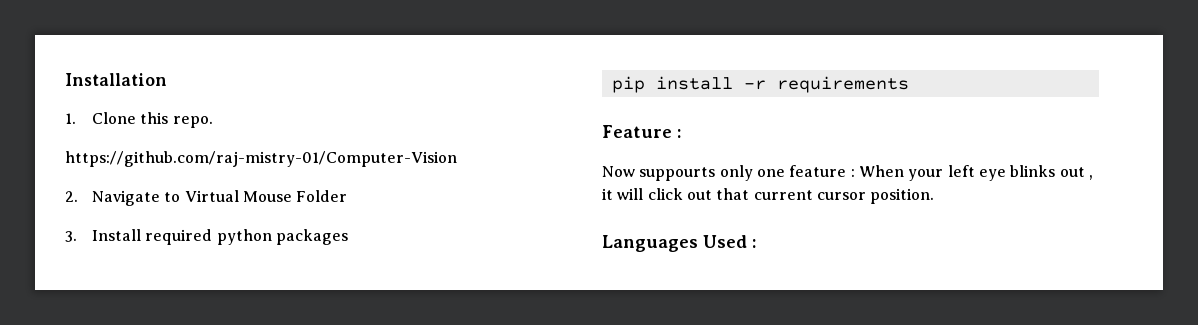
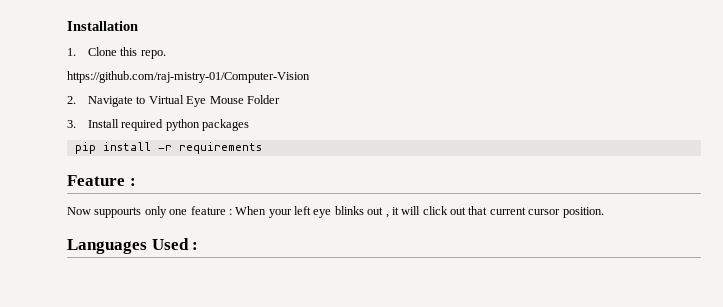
- 2. Navigate to Virtual Mouse Folder
+ 2. Navigate to Virtual Eye Mouse Folder

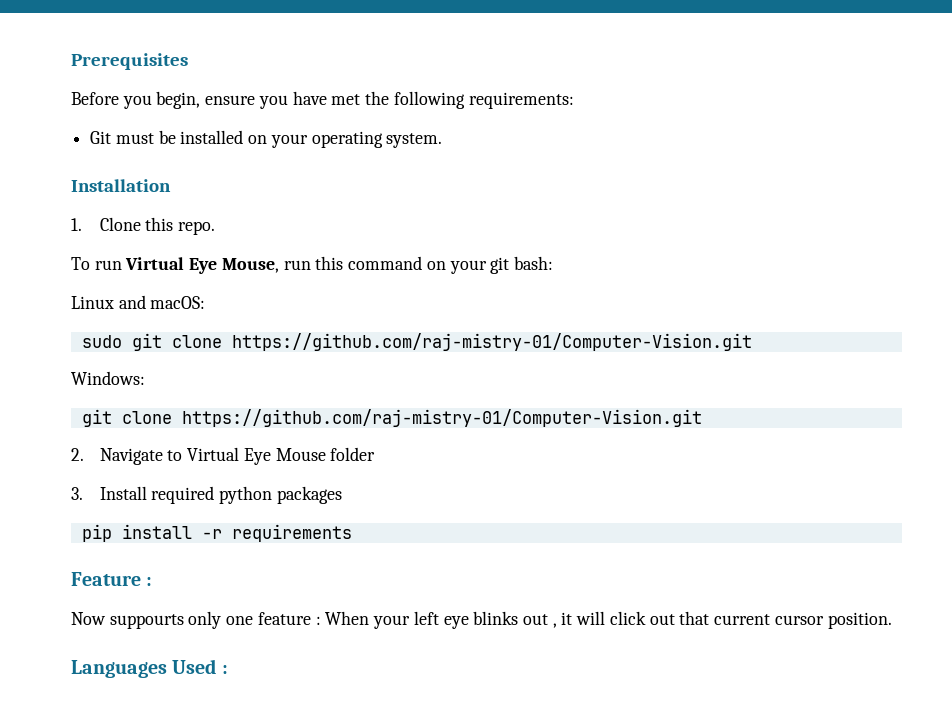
+ Prerequisites
+ Before you begin, ensure you have met the following requirements:
+ Git must be installed on your operating system.
- https://github.com/raj-mistry-01/Computer-Vision
+ To run Virtual Eye Mouse, run this command on your git bash:
+ Linux and macOS:
+ sudo git clone https://github.com/raj-mistry-01/Computer-Vision.git
+ Windows:
+ git clone https://github.com/raj-mistry-01/Computer-Vision.git
- 2. Navigate to Virtual Eye Mouse Folder
+ 2. Navigate to Virtual Eye Mouse folder

